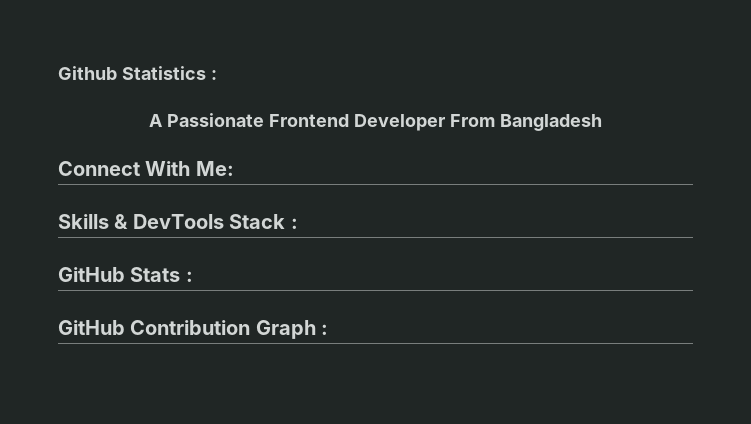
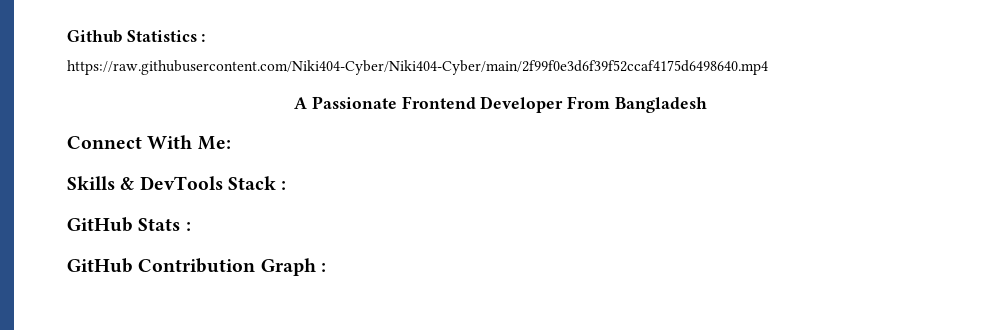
+ https://raw.githubusercontent.com/Niki404-Cyber/Niki404-Cyber/main/2f99f0e3d6f39f52ccaf4175d6498640.mp4

